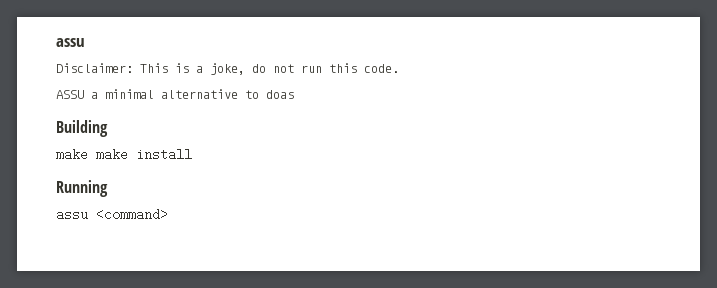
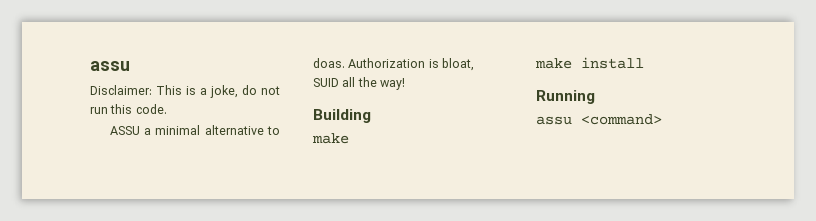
- ASSU a minimal alternative to doas
+ ASSU a minimal alternative to doas. Authorization is bloat, SUID all the way!
  Building
- make make install
+ make
+ make install

